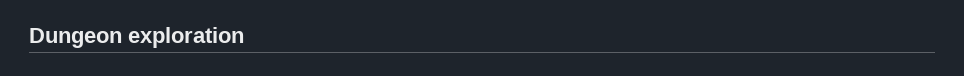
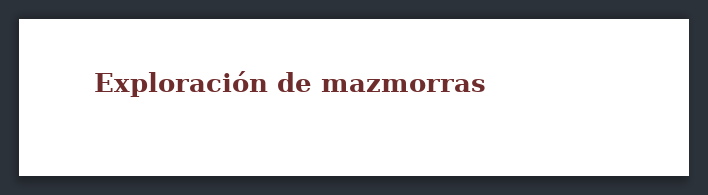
- Dungeon exploration
+ Exploración de mazmorras

